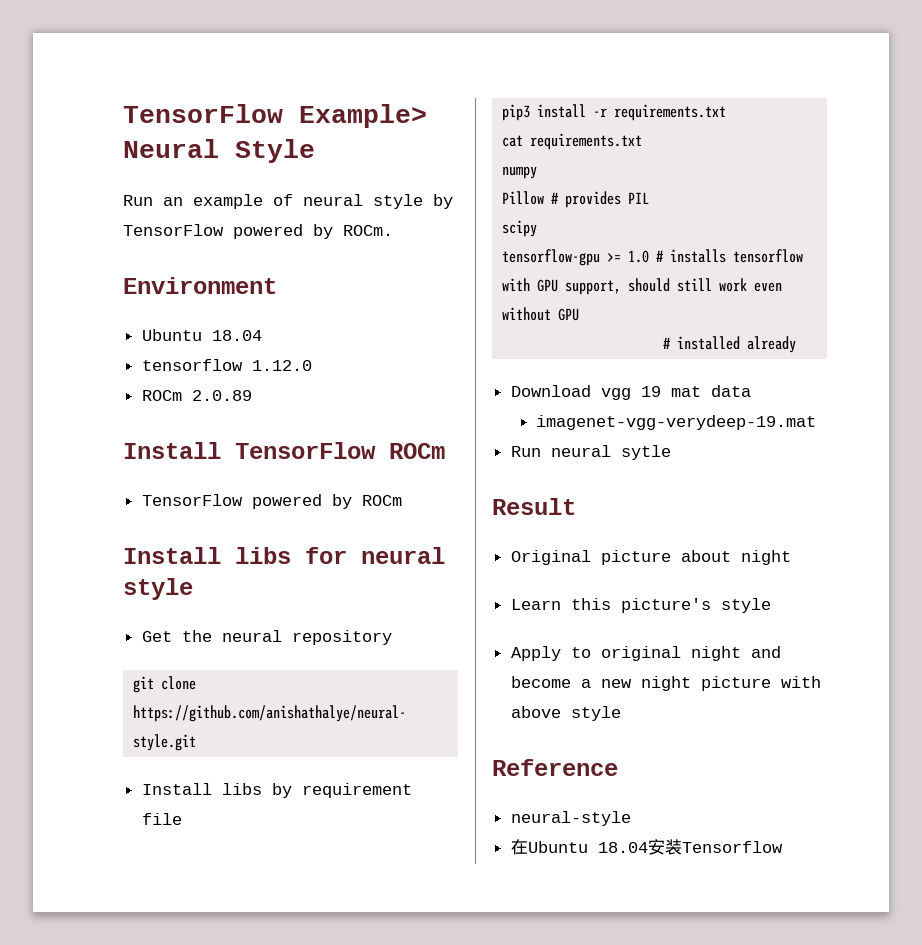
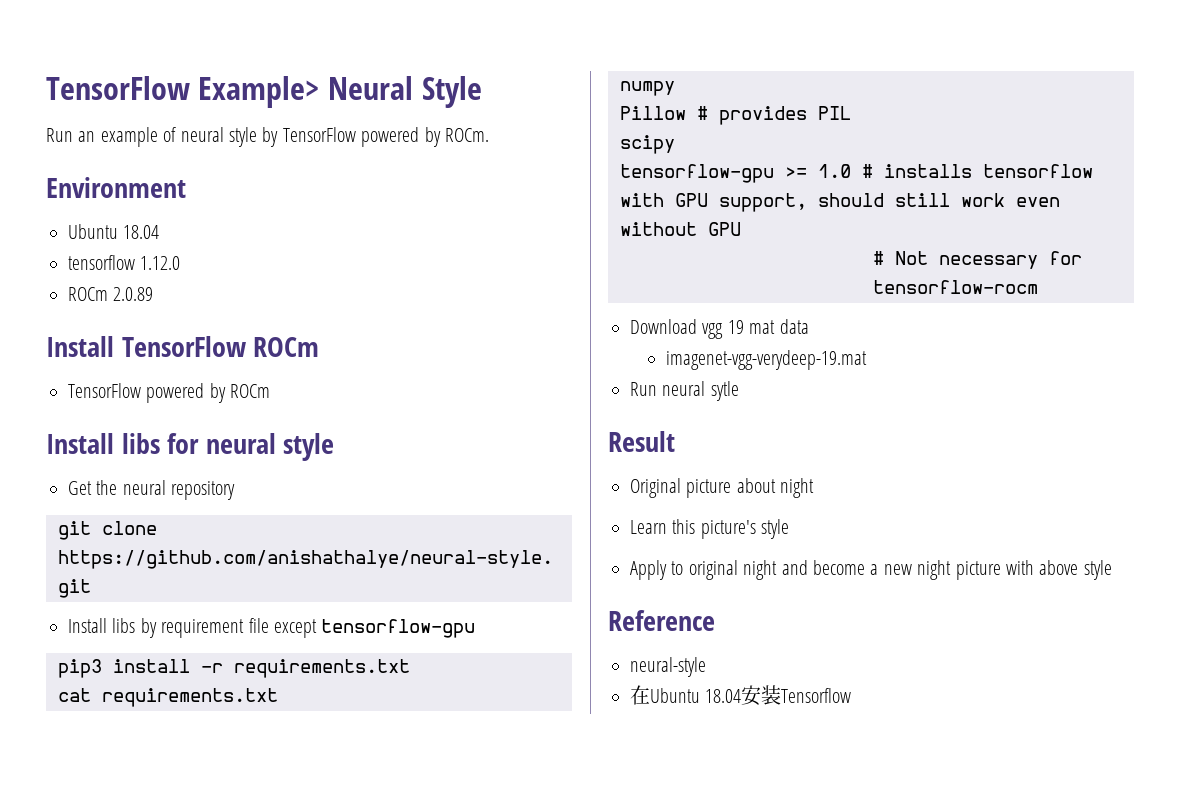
- Install libs by requirement file
+ Install libs by requirement file except tensorflow-gpu
- # installed already
+ # Not necessary for tensorflow-rocm

